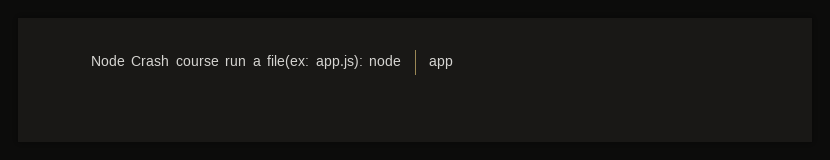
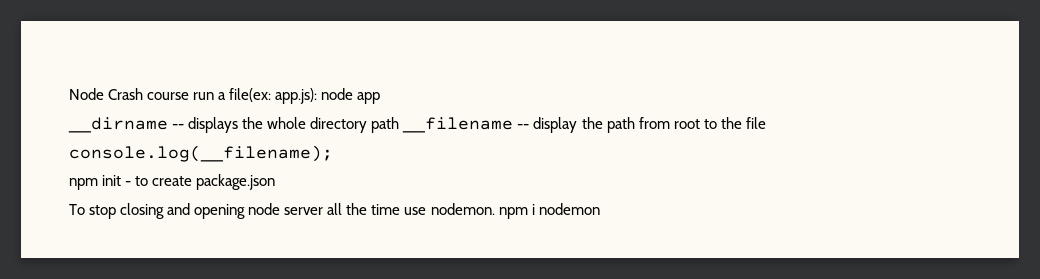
+ __dirname -- displays the whole directory path __filename -- display the path from root to the file
+ console.log(__filename);
+ npm init - to create package.json
+ To stop closing and opening node server all the time use nodemon. npm i nodemon

